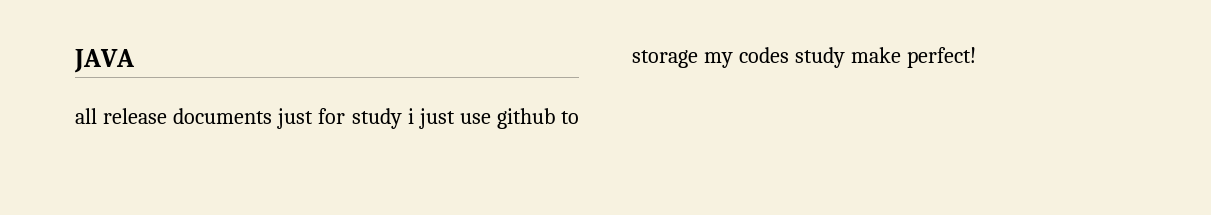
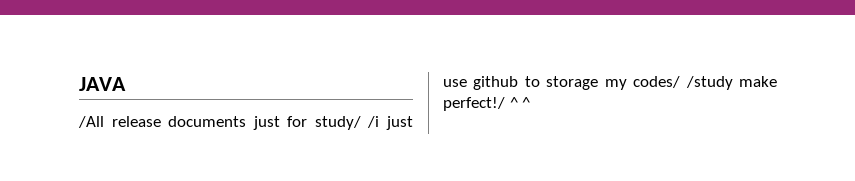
- all release documents just for study i just use github to storage my codes study make perfect!
+ /All release documents just for study/ /i just use github to storage my codes/ /study make perfect!/ ^ ^

